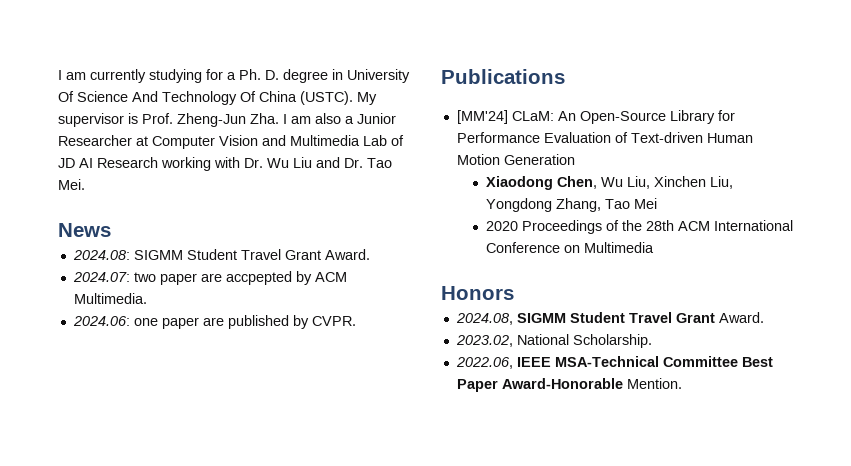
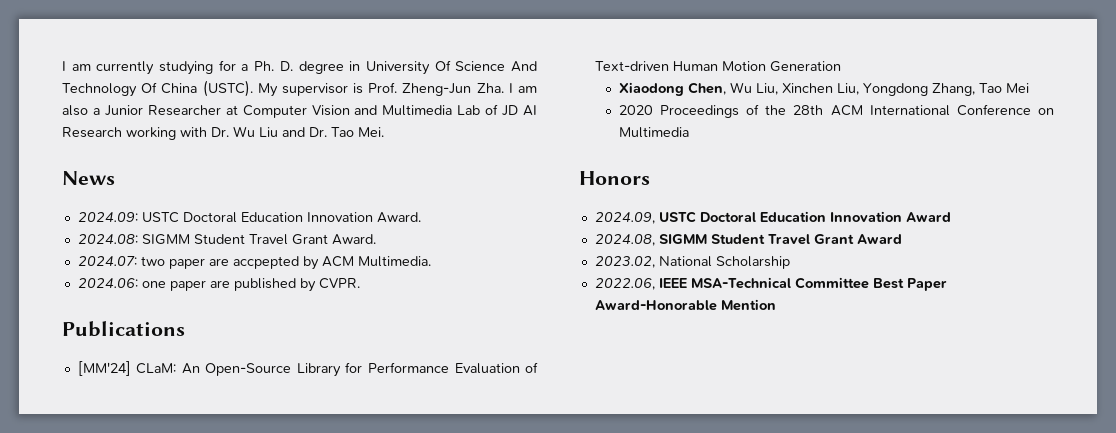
+ 2024.09: USTC Doctoral Education Innovation Award.
+ 2024.09, USTC Doctoral Education Innovation Award
- 2024.08, SIGMM Student Travel Grant Award.
+ 2024.08, SIGMM Student Travel Grant Award
- 2023.02, National Scholarship.
+ 2023.02, National Scholarship
- 2022.06, IEEE MSA-Technical Committee Best Paper Award-Honorable Mention.
+ 2022.06, IEEE MSA-Technical Committee Best Paper Award-Honorable Mention

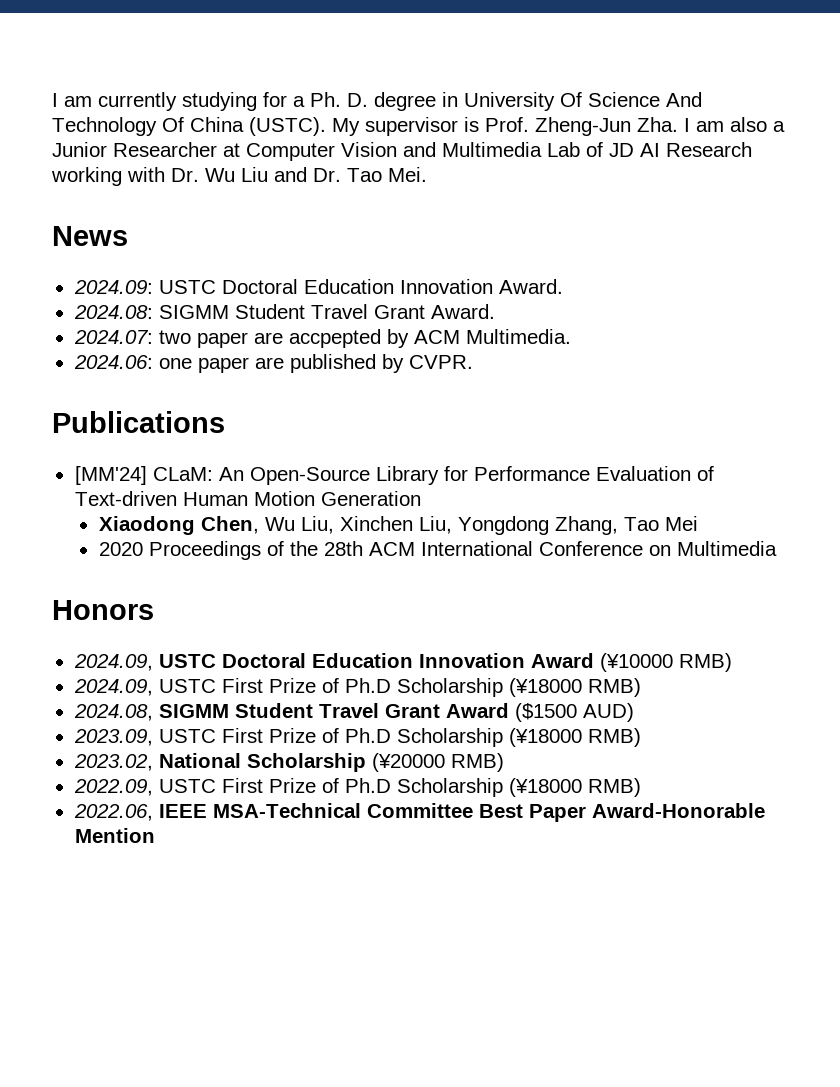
- 2024.09, USTC Doctoral Education Innovation Award
+ 2024.09, USTC Doctoral Education Innovation Award (¥10000 RMB)
+ 2024.09, USTC First Prize of Ph.D Scholarship (¥18000 RMB)
- 2024.08, SIGMM Student Travel Grant Award
- 2023.02, National Scholarship
+ 2024.08, SIGMM Student Travel Grant Award ($1500 AUD)
+ 2023.09, USTC First Prize of Ph.D Scholarship (¥18000 RMB)
+ 2023.02, National Scholarship (¥20000 RMB)
+ 2022.09, USTC First Prize of Ph.D Scholarship (¥18000 RMB)

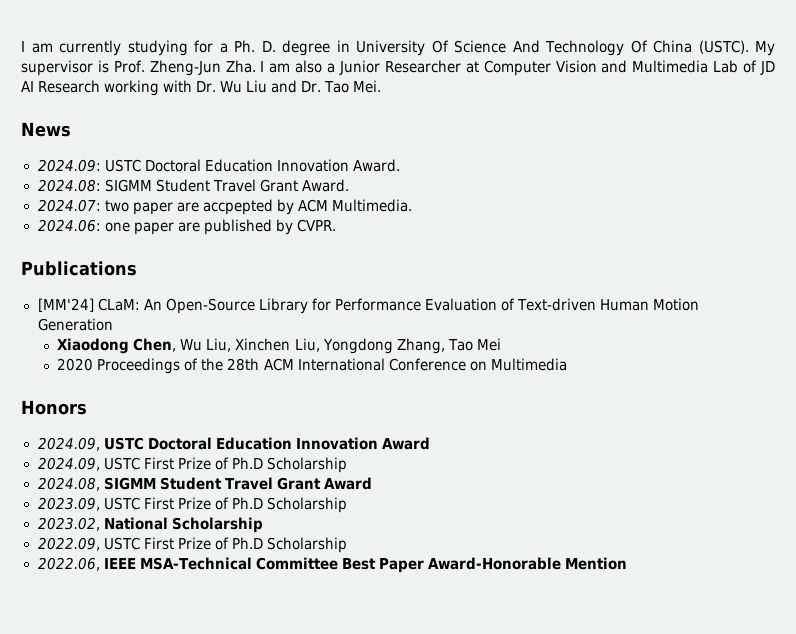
- 2024.09, USTC Doctoral Education Innovation Award (¥10000 RMB)
+ 2024.09, USTC Doctoral Education Innovation Award
- 2024.09, USTC First Prize of Ph.D Scholarship (¥18000 RMB)
+ 2024.09, USTC First Prize of Ph.D Scholarship
- 2024.08, SIGMM Student Travel Grant Award ($1500 AUD)
+ 2024.08, SIGMM Student Travel Grant Award
- 2023.09, USTC First Prize of Ph.D Scholarship (¥18000 RMB)
+ 2023.09, USTC First Prize of Ph.D Scholarship
- 2023.02, National Scholarship (¥20000 RMB)
+ 2023.02, National Scholarship
- 2022.09, USTC First Prize of Ph.D Scholarship (¥18000 RMB)
+ 2022.09, USTC First Prize of Ph.D Scholarship

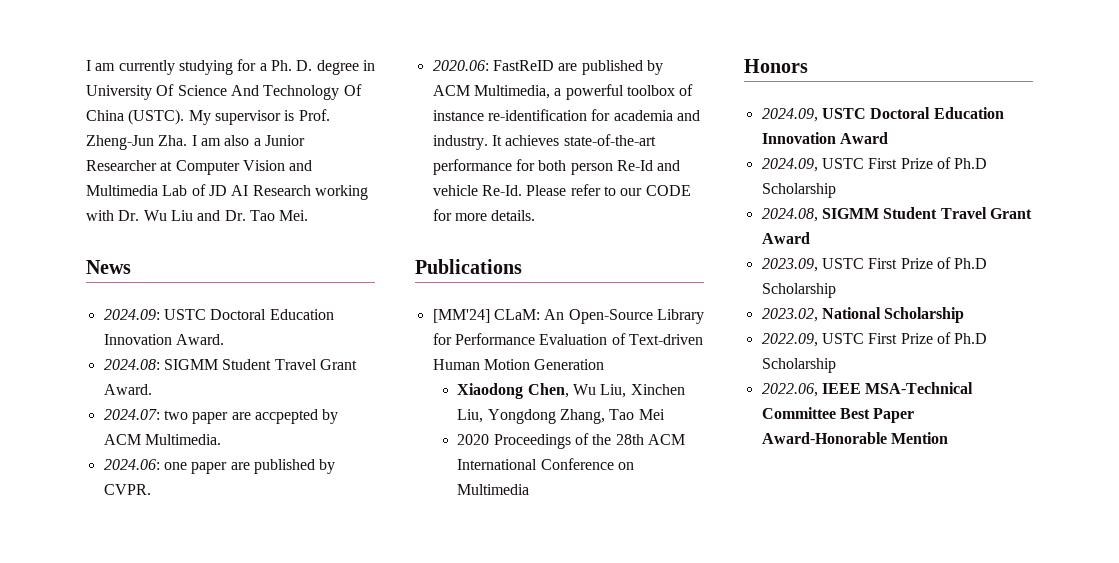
+ 2020.06: FastReID are published by ACM Multimedia, a powerful toolbox of instance re-identification for academia and industry. It achieves state-of-the-art performance for both person Re-Id and vehicle Re-Id. Please refer to our CODE for more details.

